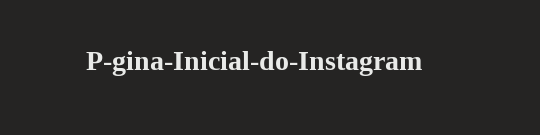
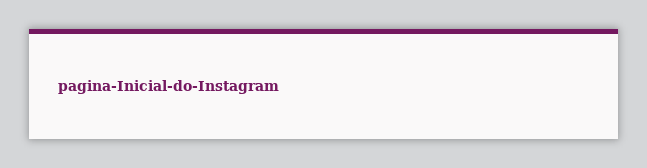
- P-gina-Inicial-do-Instagram
+ pagina-Inicial-do-Instagram

